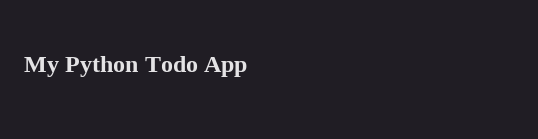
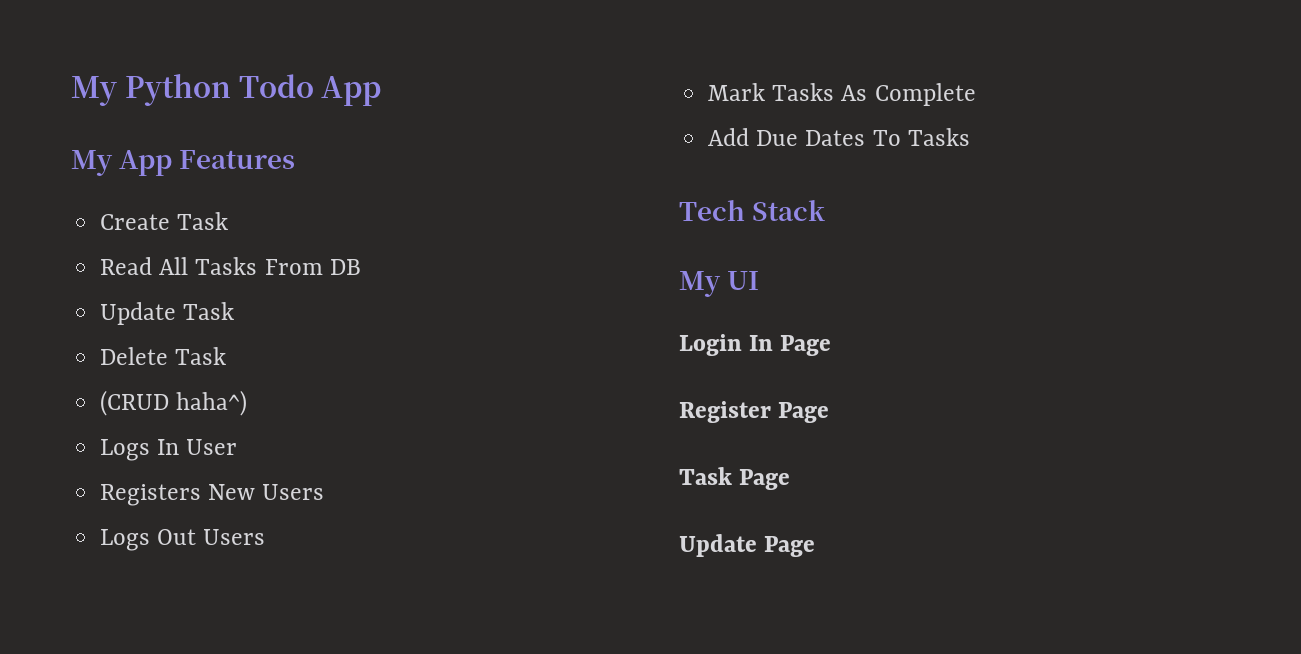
+ My App Features
+ Create Task
+ Read All Tasks From DB
+ Update Task
+ Delete Task
+ (CRUD haha^)
+ Logs In User
+ Registers New Users
+ Logs Out Users
+ Mark Tasks As Complete
+ Add Due Dates To Tasks
+ Tech Stack
+ My UI
+ Login In Page
+ Register Page
+ Task Page
+ Update Page

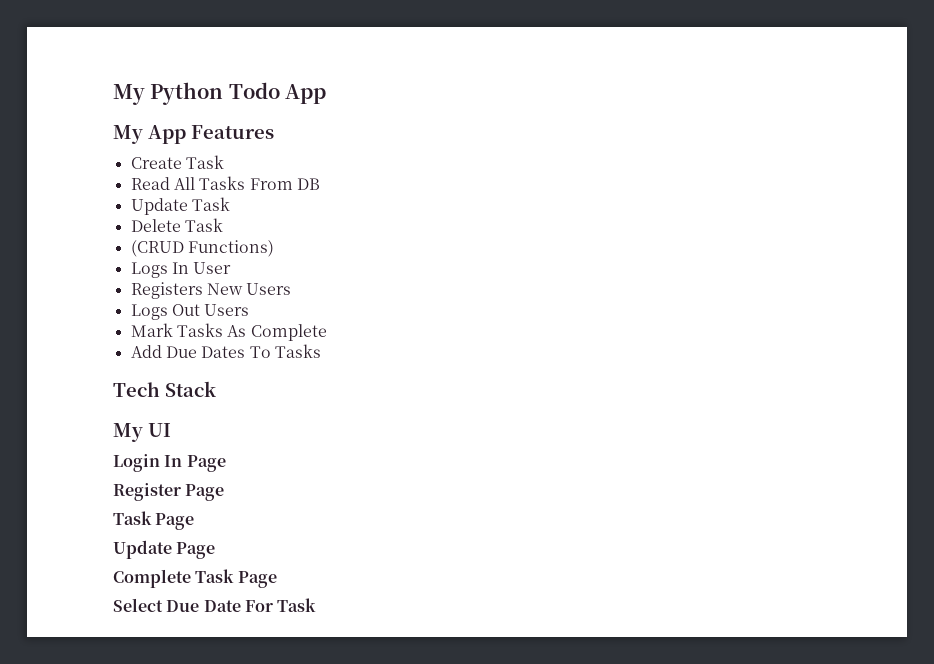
- (CRUD haha^)
+ (CRUD Functions)
+ Complete Task Page
+ Select Due Date For Task

